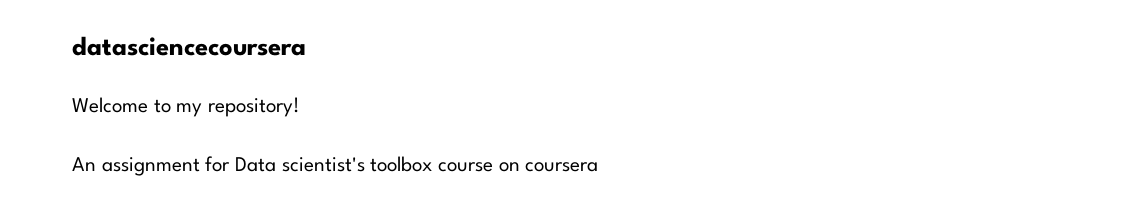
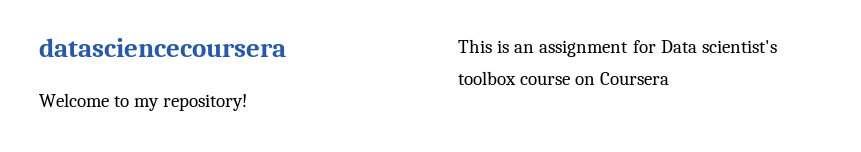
- An assignment for Data scientist's toolbox course on coursera
+ This is an assignment for Data scientist's toolbox course on Coursera

